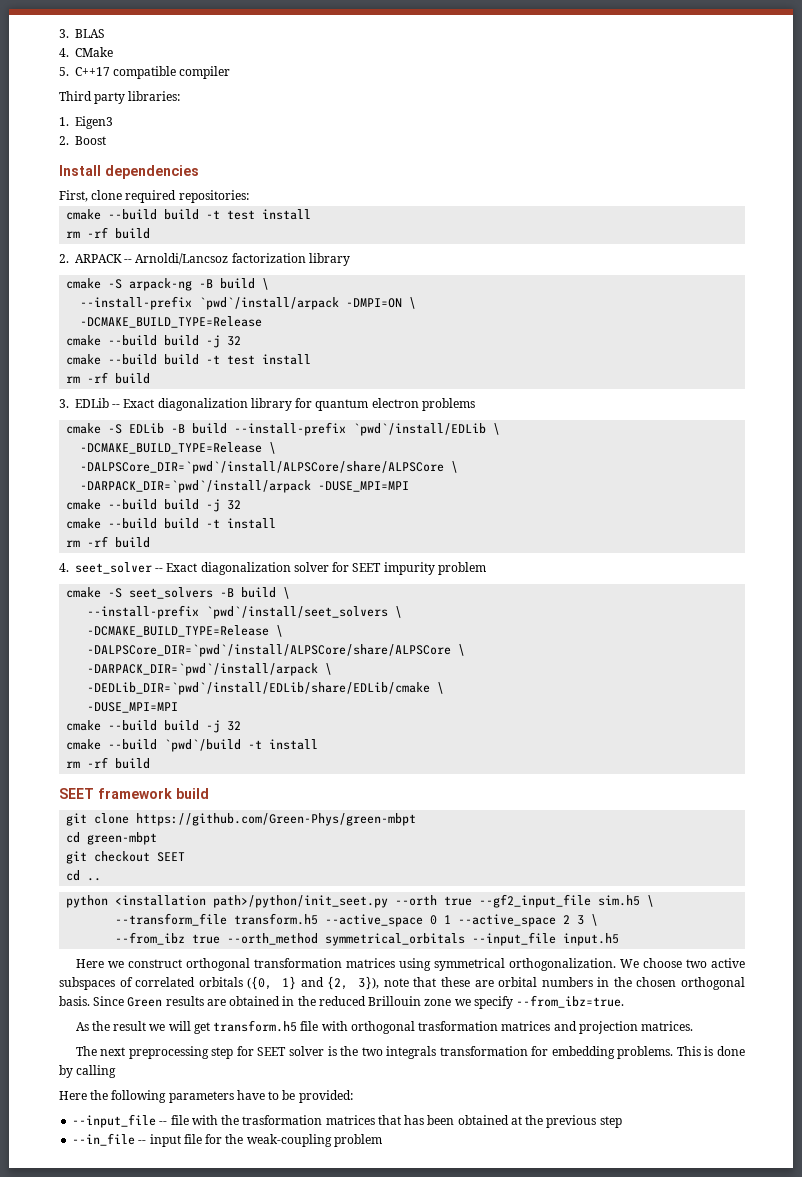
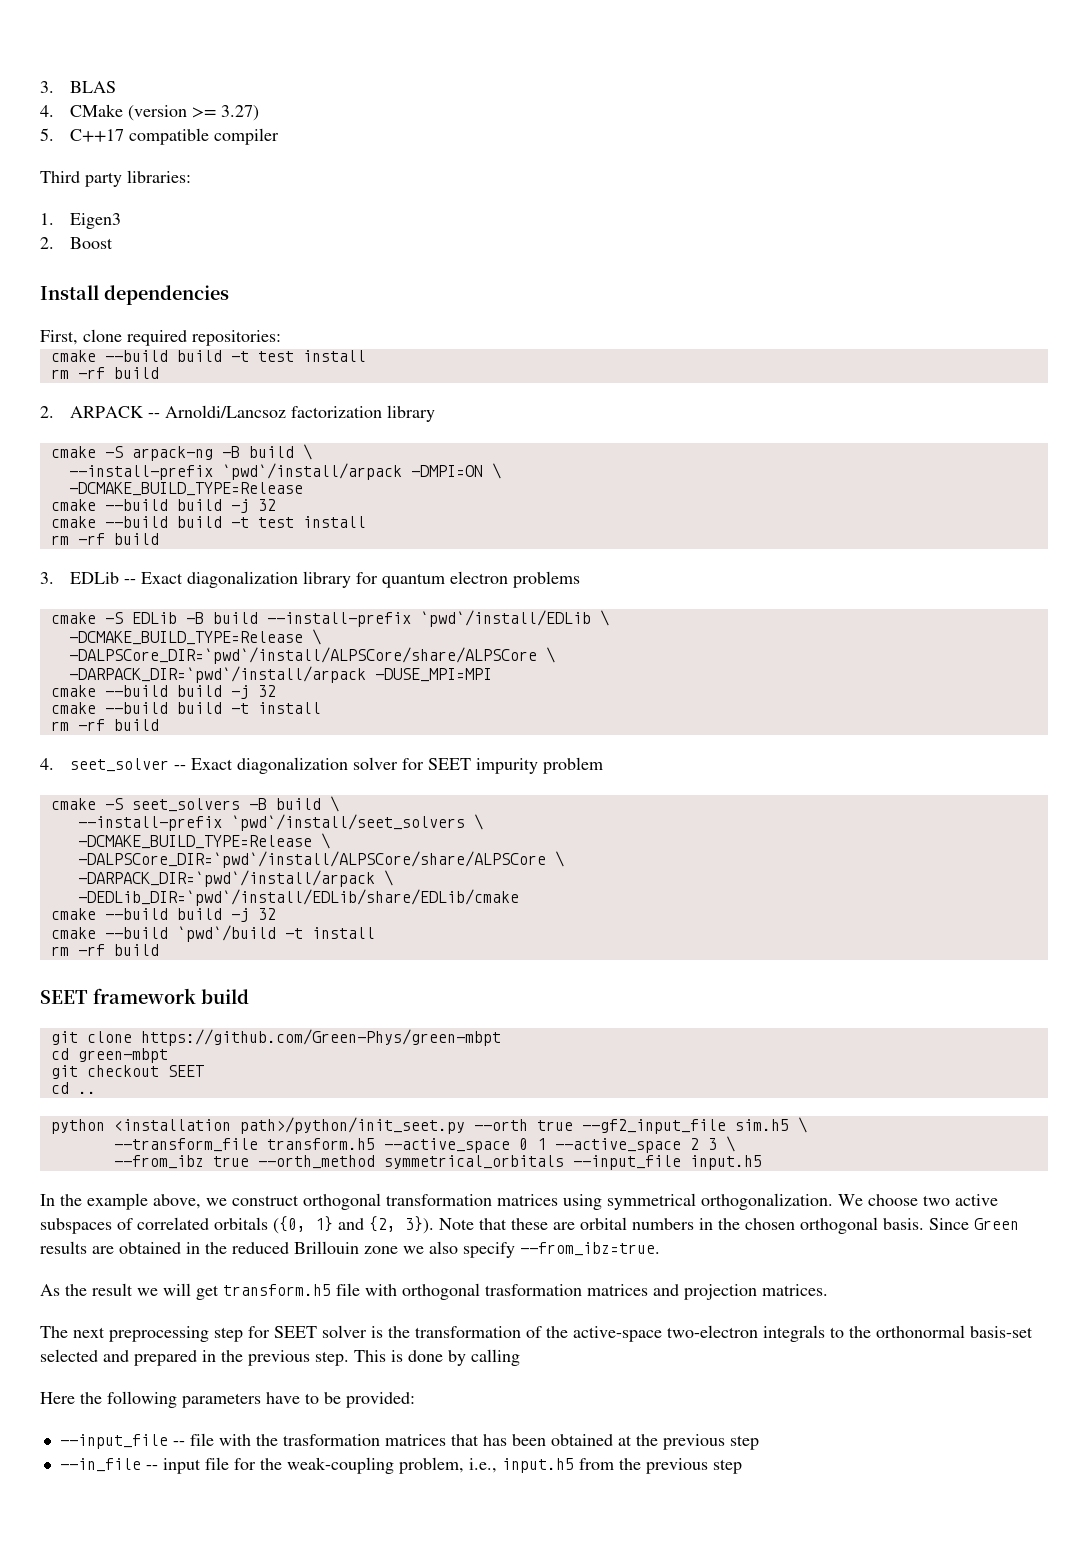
- 4. CMake
+ 4. CMake (version >= 3.27)
- -DEDLib_DIR=`pwd`/install/EDLib/share/EDLib/cmake \
- -DUSE_MPI=MPI
+ -DEDLib_DIR=`pwd`/install/EDLib/share/EDLib/cmake
- Here we construct orthogonal transformation matrices using symmetrical orthogonalization.
+ In the example above, we construct orthogonal transformation matrices using symmetrical orthogonalization.
- We choose two active subspaces of correlated orbitals ({0, 1} and {2, 3}), note that these are orbital numbers in the chosen orthogonal basis.
+ We choose two active subspaces of correlated orbitals ({0, 1} and {2, 3}). Note that these are orbital numbers in the chosen orthogonal basis.
- Since Green results are obtained in the reduced Brillouin zone we specify --from_ibz=true.
+ Since Green results are obtained in the reduced Brillouin zone we also specify --from_ibz=true.
- The next preprocessing step for SEET solver is the two integrals transformation for embedding problems.
+ The next preprocessing step for SEET solver is the transformation of the active-space two-electron integrals to the orthonormal basis-set selected and prepared in the previous step.
- --in_file -- input file for the weak-coupling problem
+ --in_file -- input file for the weak-coupling problem, i.e., input.h5 from the previous step

